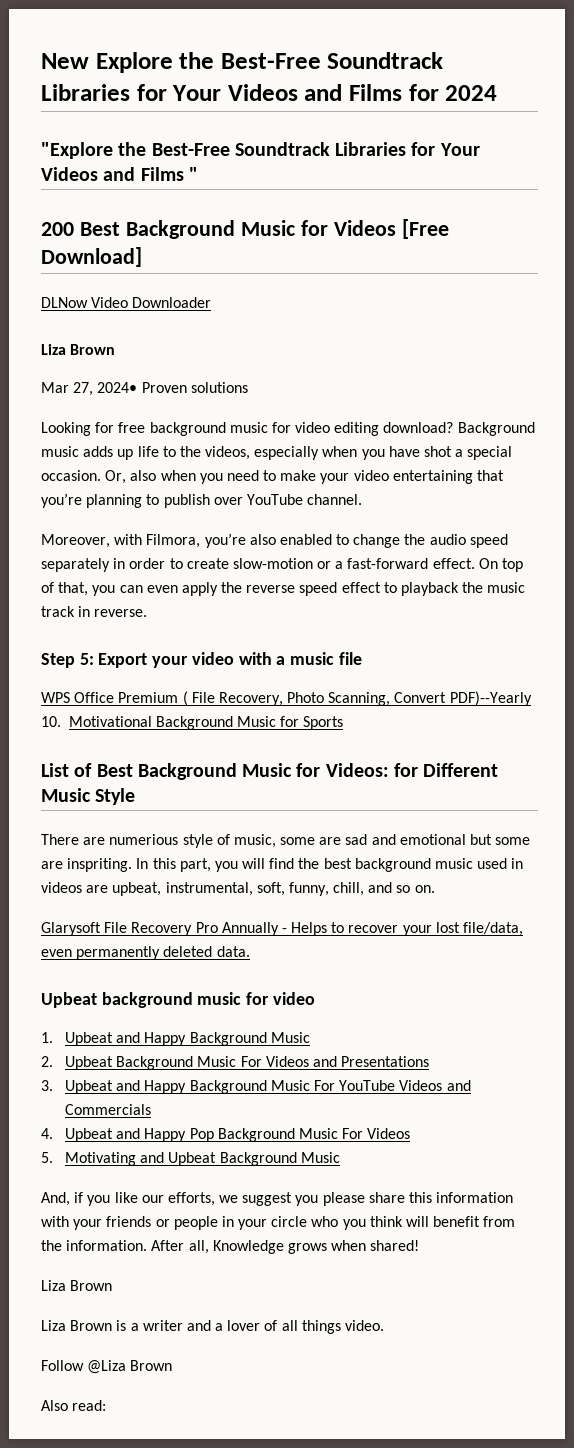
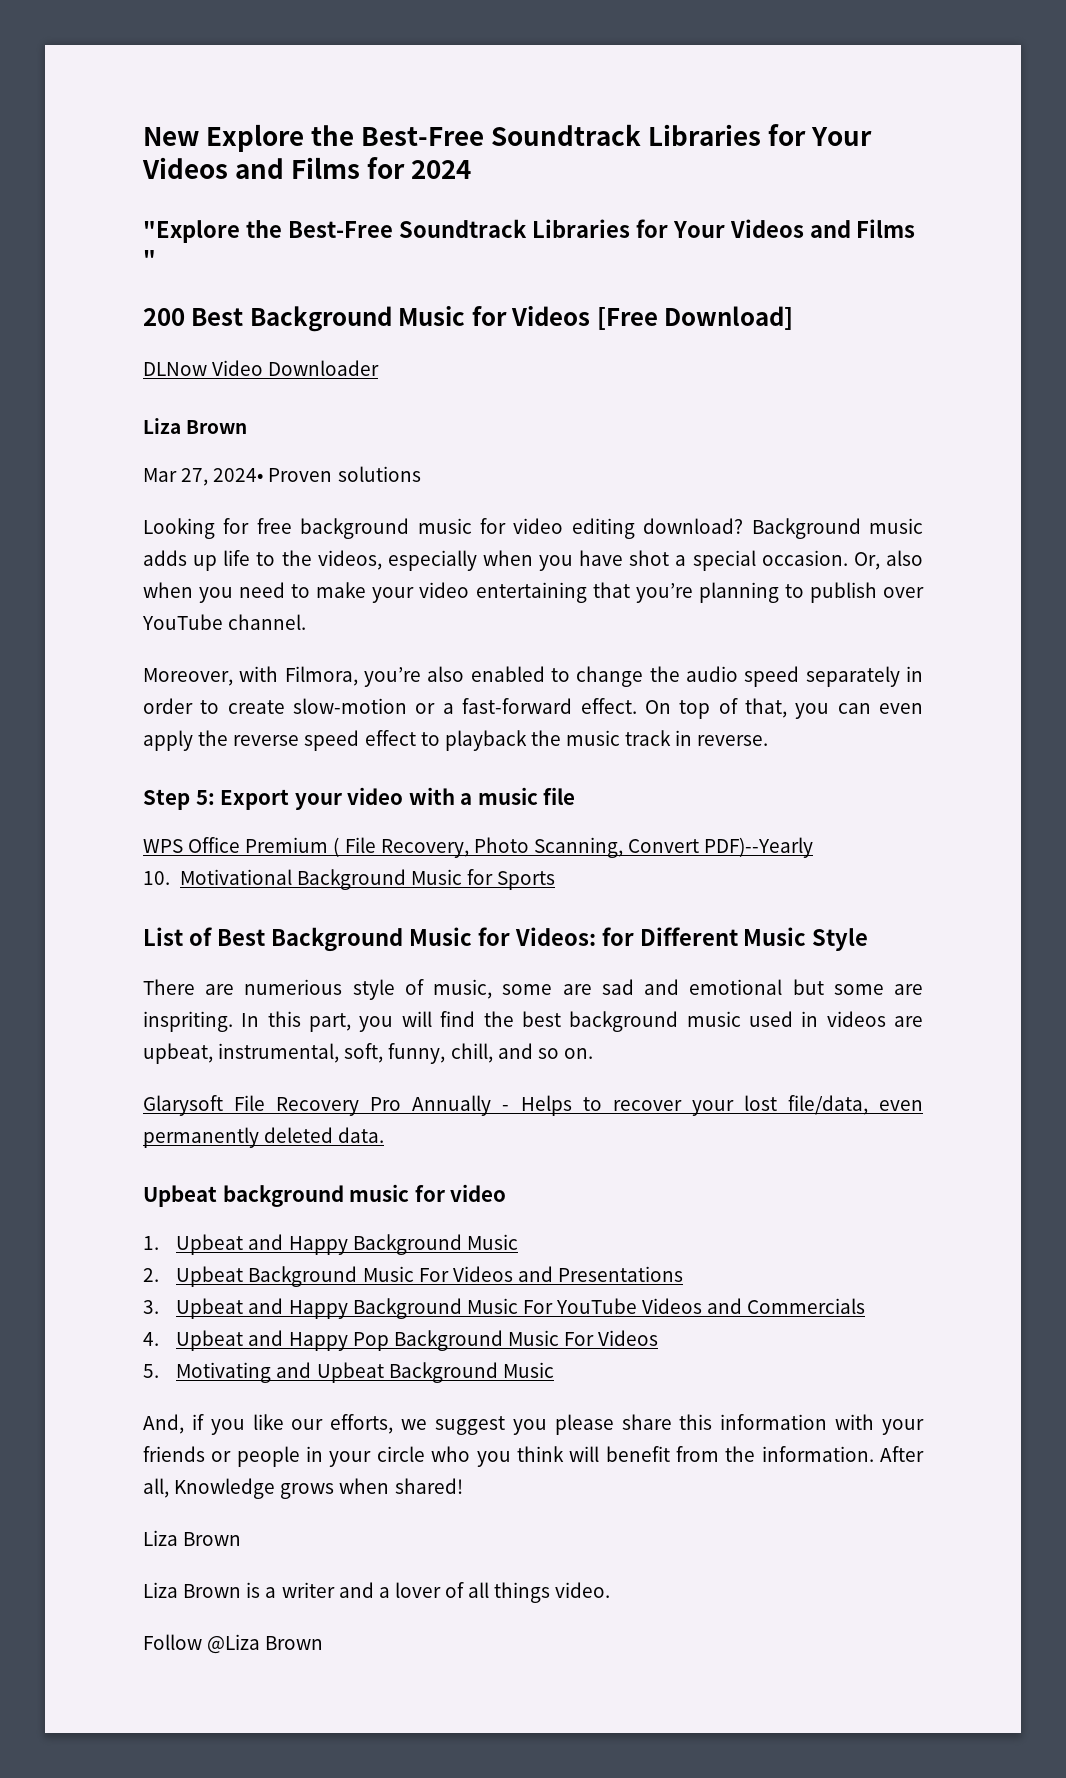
- Also read:

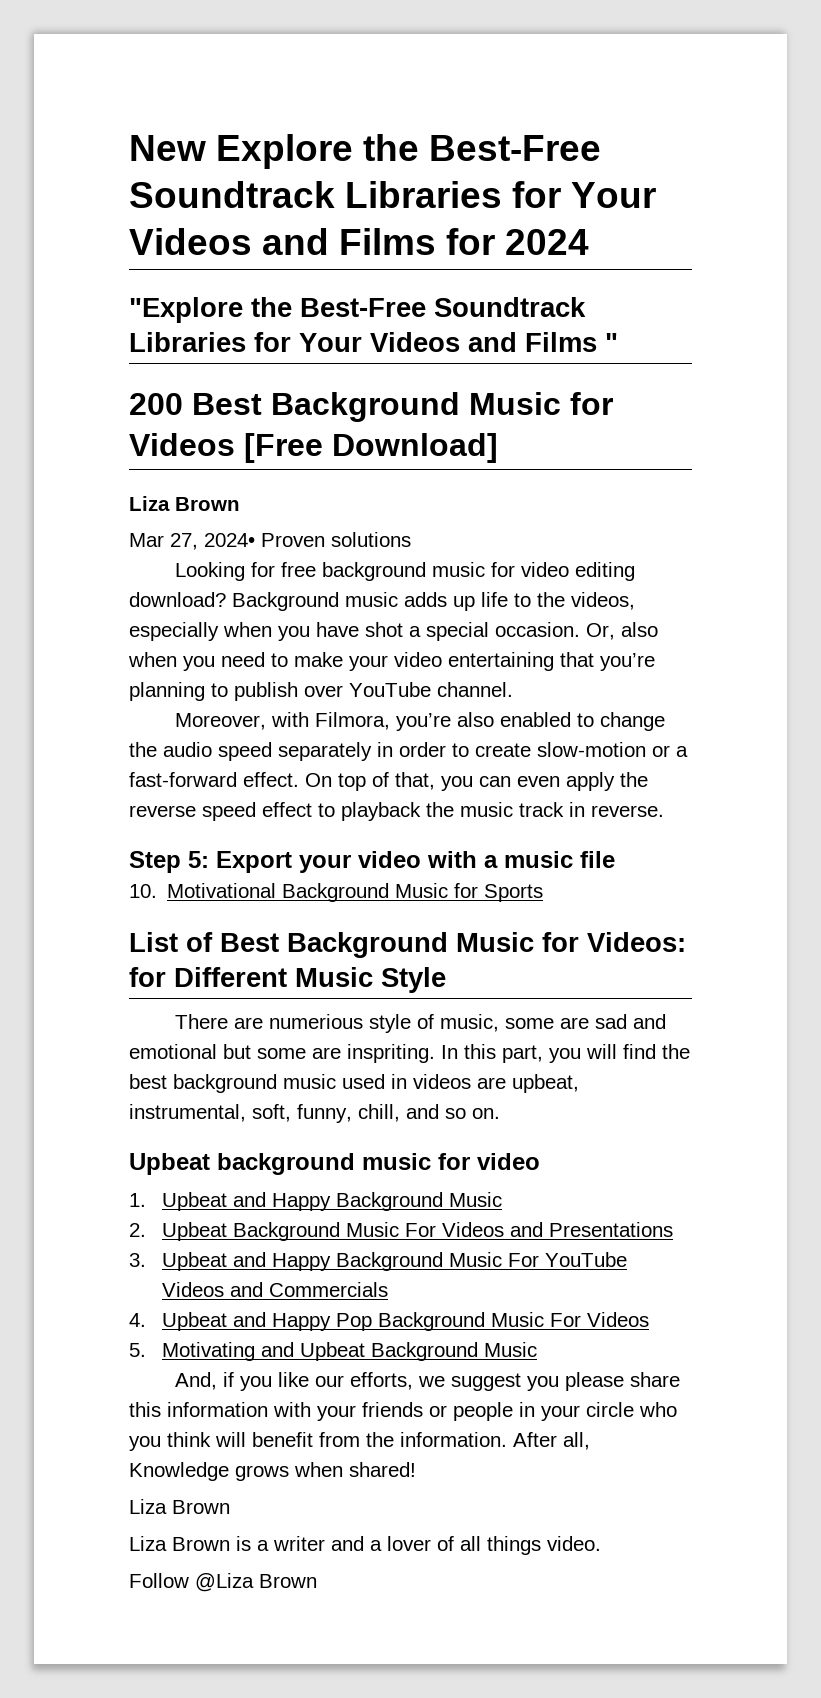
- DLNow Video Downloader
- WPS Office Premium ( File Recovery, Photo Scanning, Convert PDF)--Yearly
- Glarysoft File Recovery Pro Annually - Helps to recover your lost file/data, even permanently deleted data.

